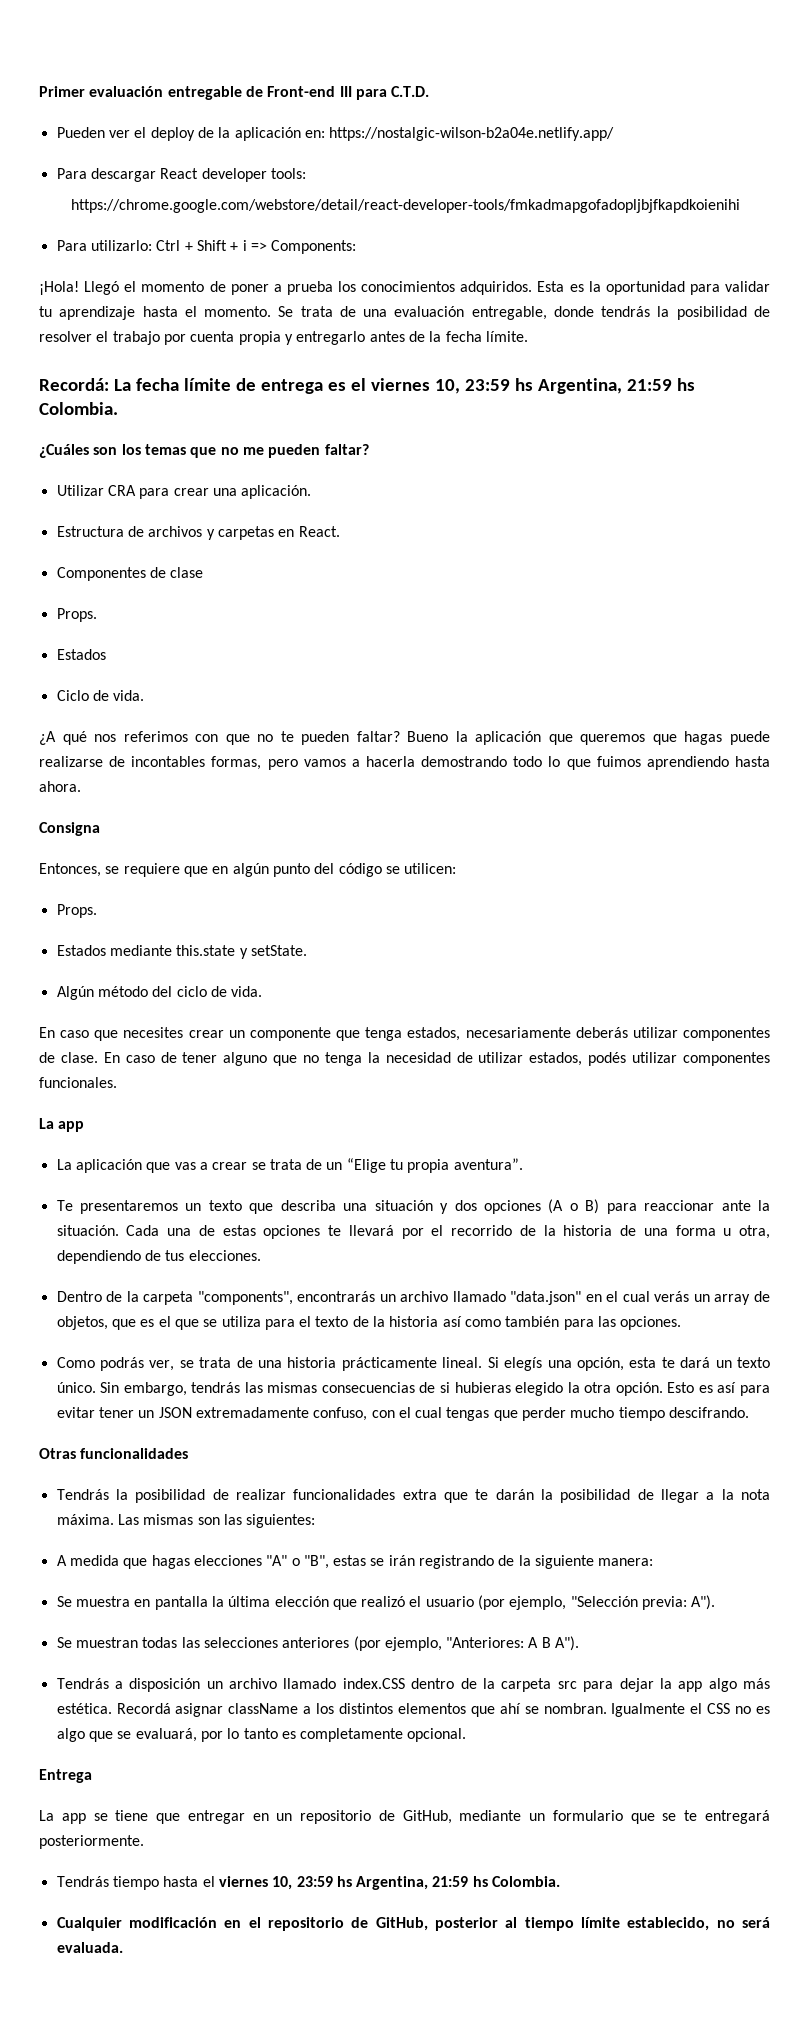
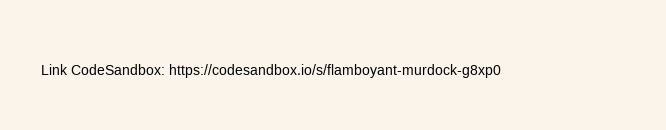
- Primer evaluación entregable de Front-end III para C.T.D.
- Pueden ver el deploy de la aplicación en: https://nostalgic-wilson-b2a04e.netlify.app/
- Para descargar React developer tools:
- https://chrome.google.com/webstore/detail/react-developer-tools/fmkadmapgofadopljbjfkapdkoienihi
- Para utilizarlo: Ctrl + Shift + i => Components:
- ¡Hola! Llegó el momento de poner a prueba los conocimientos adquiridos. Esta es la oportunidad para validar tu aprendizaje hasta el momento. Se trata de una evaluación entregable, donde tendrás la posibilidad de resolver el trabajo por cuenta propia y entregarlo antes de la fecha límite.
- Recordá: La fecha límite de entrega es el viernes 10, 23:59 hs Argentina, 21:59 hs Colombia.
- ¿Cuáles son los temas que no me pueden faltar?
- Utilizar CRA para crear una aplicación.
- Estructura de archivos y carpetas en React.
- Componentes de clase
- Props.
- Estados
- Ciclo de vida.
- ¿A qué nos referimos con que no te pueden faltar? Bueno la aplicación que queremos que hagas puede realizarse de incontables formas, pero vamos a hacerla demostrando todo lo que fuimos aprendiendo hasta ahora.
- Consigna
- Entonces, se requiere que en algún punto del código se utilicen:
- Props.
- Estados mediante this.state y setState.
- Algún método del ciclo de vida.
- En caso que necesites crear un componente que tenga estados, necesariamente deberás utilizar componentes de clase. En caso de tener alguno que no tenga la necesidad de utilizar estados, podés utilizar componentes funcionales.
- La app
- La aplicación que vas a crear se trata de un “Elige tu propia aventura”.
- Te presentaremos un texto que describa una situación y dos opciones (A o B) para reaccionar ante la situación. Cada una de estas opciones te llevará por el recorrido de la historia de una forma u otra, dependiendo de tus elecciones.
- Dentro de la carpeta "components", encontrarás un archivo llamado "data.json" en el cual verás un array de objetos, que es el que se utiliza para el texto de la historia así como también para las opciones.
- Como podrás ver, se trata de una historia prácticamente lineal. Si elegís una opción, esta te dará un texto único. Sin embargo, tendrás las mismas consecuencias de si hubieras elegido la otra opción. Esto es así para evitar tener un JSON extremadamente confuso, con el cual tengas que perder mucho tiempo descifrando.
- Otras funcionalidades
- Tendrás la posibilidad de realizar funcionalidades extra que te darán la posibilidad de llegar a la nota máxima. Las mismas son las siguientes:
- A medida que hagas elecciones "A" o "B", estas se irán registrando de la siguiente manera:
- Se muestra en pantalla la última elección que realizó el usuario (por ejemplo, "Selección previa: A").
- Se muestran todas las selecciones anteriores (por ejemplo, "Anteriores: A B A").
- Tendrás a disposición un archivo llamado index.CSS dentro de la carpeta src para dejar la app algo más estética. Recordá asignar className a los distintos elementos que ahí se nombran. Igualmente el CSS no es algo que se evaluará, por lo tanto es completamente opcional.
- Entrega
- La app se tiene que entregar en un repositorio de GitHub, mediante un formulario que se te entregará posteriormente.
- Tendrás tiempo hasta el viernes 10, 23:59 hs Argentina, 21:59 hs Colombia.
- Cualquier modificación en el repositorio de GitHub, posterior al tiempo límite establecido, no será evaluada.
+ Link CodeSandbox: https://codesandbox.io/s/flamboyant-murdock-g8xp0

